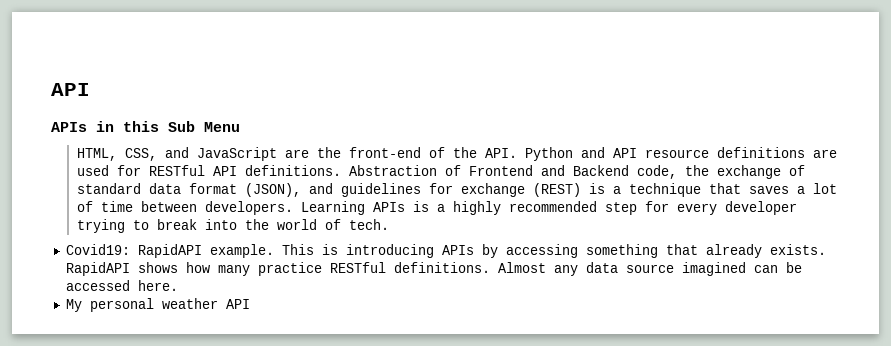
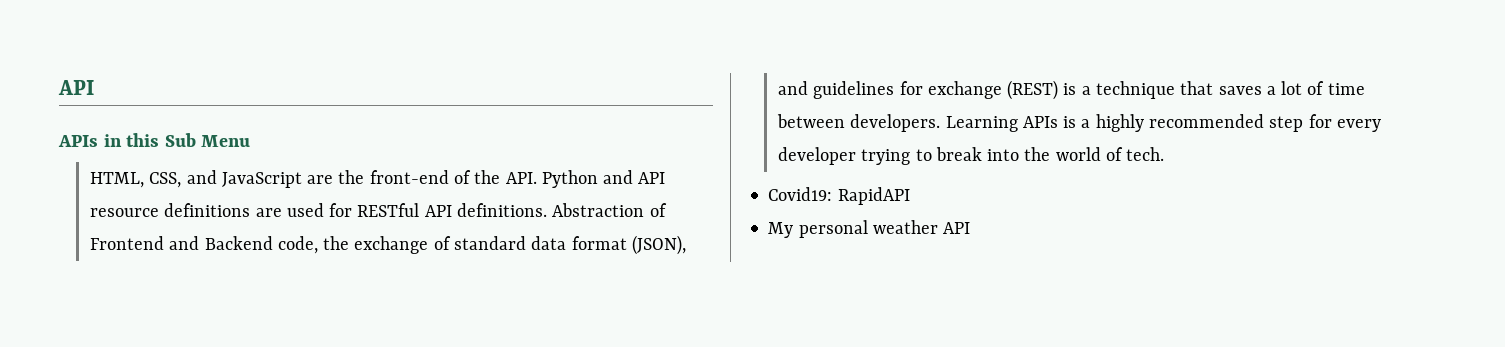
- Covid19: RapidAPI example. This is introducing APIs by accessing something that already exists. RapidAPI shows how many practice RESTful definitions. Almost any data source imagined can be accessed here.
+ Covid19: RapidAPI

